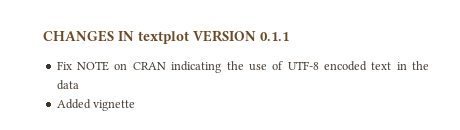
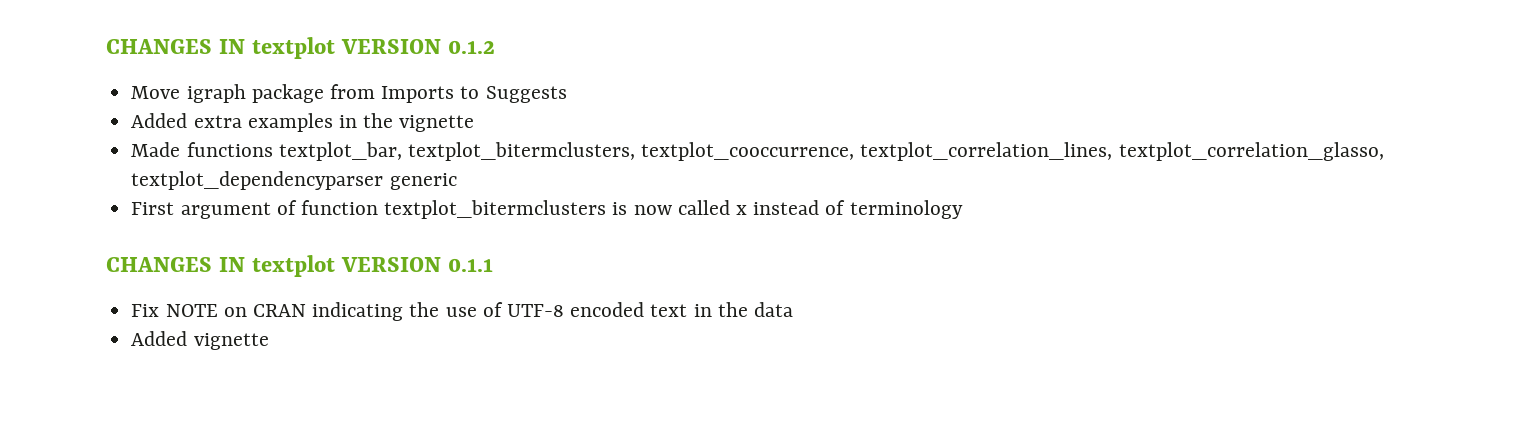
+ CHANGES IN textplot VERSION 0.1.2
+ Move igraph package from Imports to Suggests
+ Added extra examples in the vignette
+ Made functions textplot_bar, textplot_bitermclusters, textplot_cooccurrence, textplot_correlation_lines, textplot_correlation_glasso, textplot_dependencyparser generic
+ First argument of function textplot_bitermclusters is now called x instead of terminology

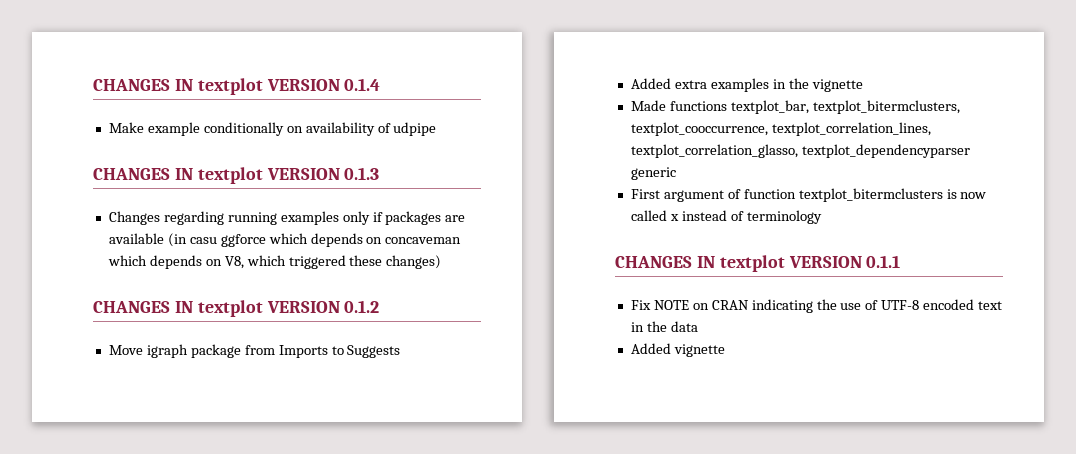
+ CHANGES IN textplot VERSION 0.1.4
+ Make example conditionally on availability of udpipe
+ CHANGES IN textplot VERSION 0.1.3
+ Changes regarding running examples only if packages are available (in casu ggforce which depends on concaveman which depends on V8, which triggered these changes)

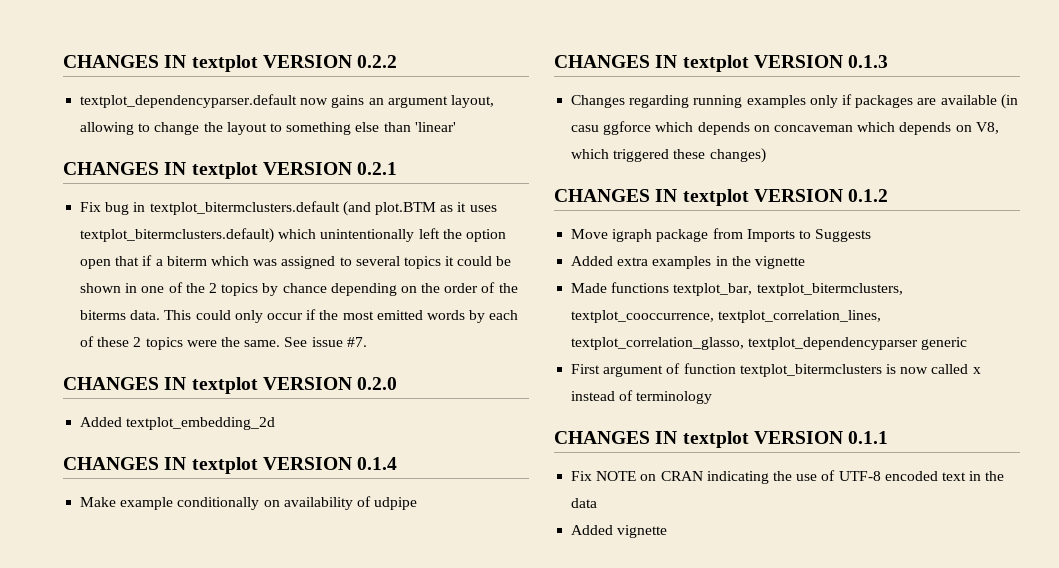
+ CHANGES IN textplot VERSION 0.2.2
+ textplot_dependencyparser.default now gains an argument layout, allowing to change the layout to something else than 'linear'
+ CHANGES IN textplot VERSION 0.2.1
+ Fix bug in textplot_bitermclusters.default (and plot.BTM as it uses textplot_bitermclusters.default) which unintentionally left the option open that if a biterm which was assigned to several topics it could be shown in one of the 2 topics by chance depending on the order of the biterms data. This could only occur if the most emitted words by each of these 2 topics were the same. See issue #7.
+ CHANGES IN textplot VERSION 0.2.0
+ Added textplot_embedding_2d

